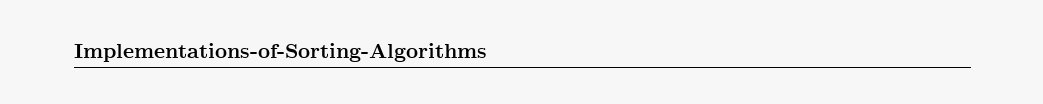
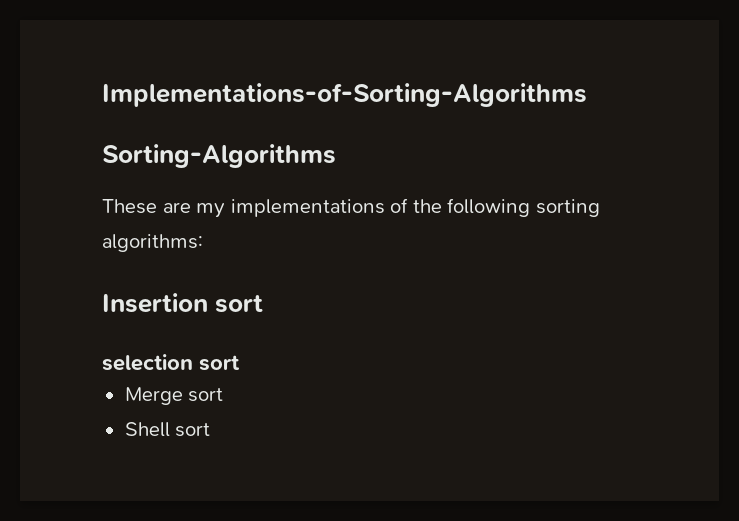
+ Sorting-Algorithms
+ These are my implementations of the following sorting algorithms:
+ Insertion sort
+ selection sort
+ Merge sort
+ Shell sort

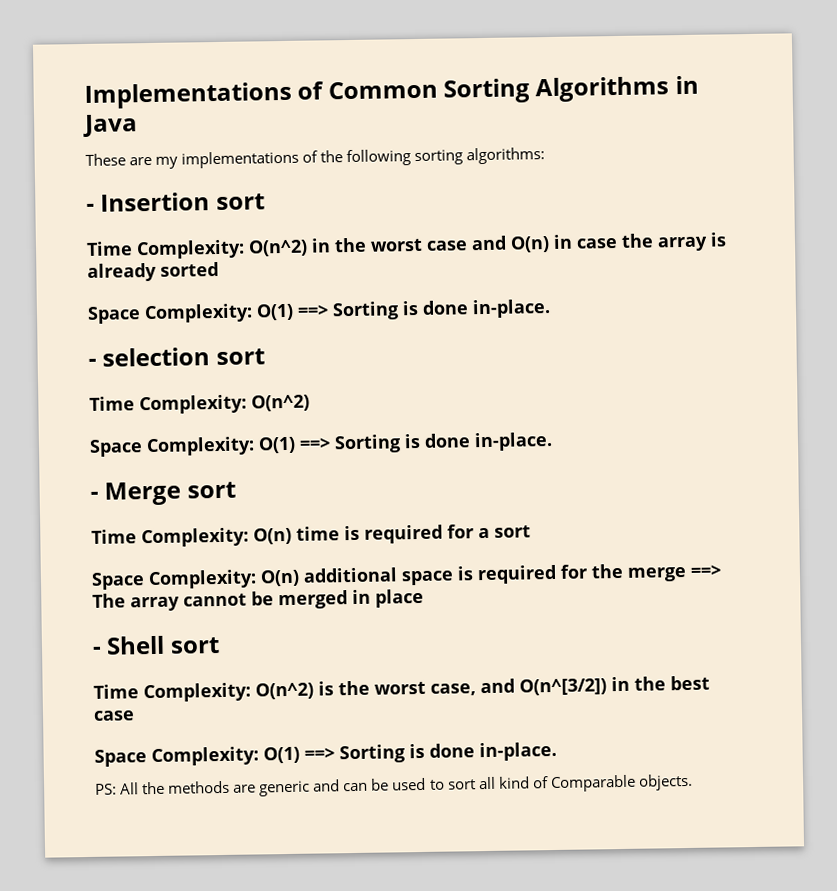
- Implementations-of-Sorting-Algorithms
- Sorting-Algorithms
+ Implementations of Common Sorting Algorithms in Java
- Insertion sort
+ - Insertion sort
- selection sort
- Merge sort
- Shell sort
+ Time Complexity: O(n^2) in the worst case and O(n) in case the array is already sorted
+ Space Complexity: O(1) ==> Sorting is done in-place.
+ - selection sort
+ Time Complexity: O(n^2)
+ Space Complexity: O(1) ==> Sorting is done in-place.
+ - Merge sort
+ Time Complexity: O(n) time is required for a sort
+ Space Complexity: O(n) additional space is required for the merge ==> The array cannot be merged in place
+ - Shell sort
+ Time Complexity: O(n^2) is the worst case, and O(n^[3/2]) in the best case
+ Space Complexity: O(1) ==> Sorting is done in-place.
+ PS: All the methods are generic and can be used to sort all kind of Comparable objects.

